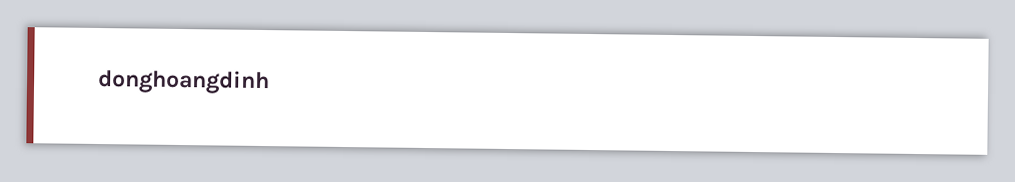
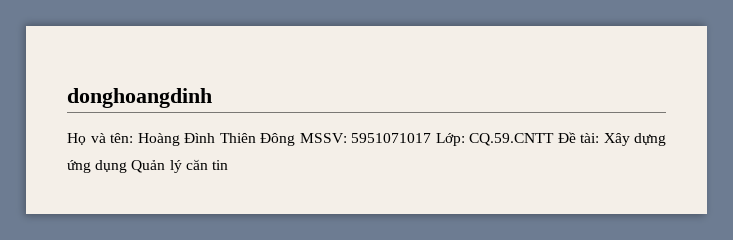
+ Họ và tên: Hoàng Đình Thiên Đông MSSV: 5951071017 Lớp: CQ.59.CNTT Đề tài: Xây dựng ứng dụng Quản lý căn tin

